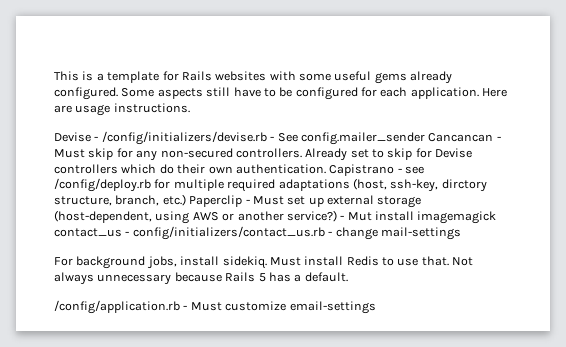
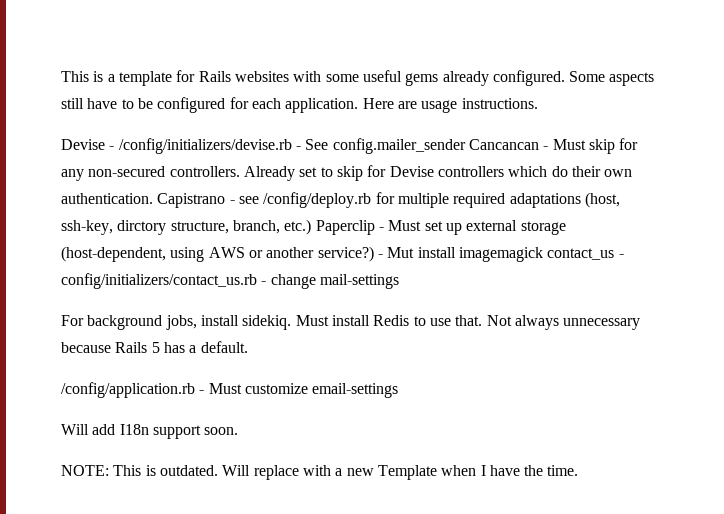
+ Will add I18n support soon.
+ NOTE: This is outdated. Will replace with a new Template when I have the time.

